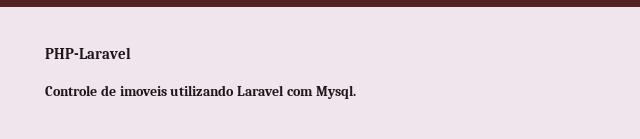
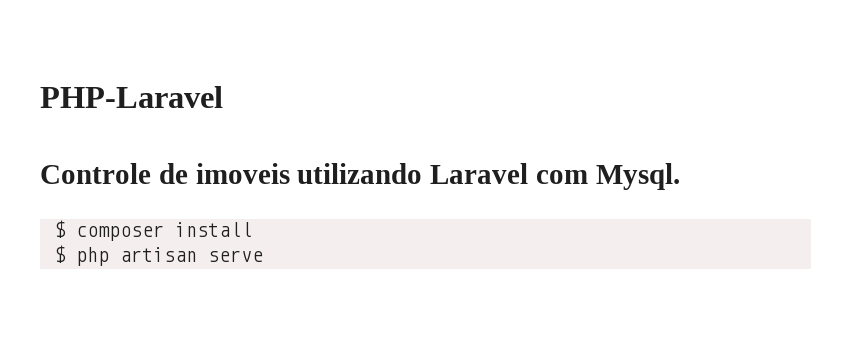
+ $ composer install
+ $ php artisan serve

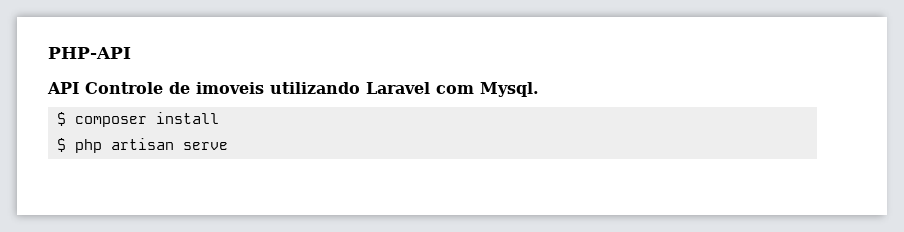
- PHP-Laravel
- Controle de imoveis utilizando Laravel com Mysql.
+ PHP-API
+ API Controle de imoveis utilizando Laravel com Mysql.

